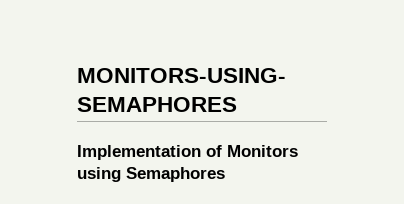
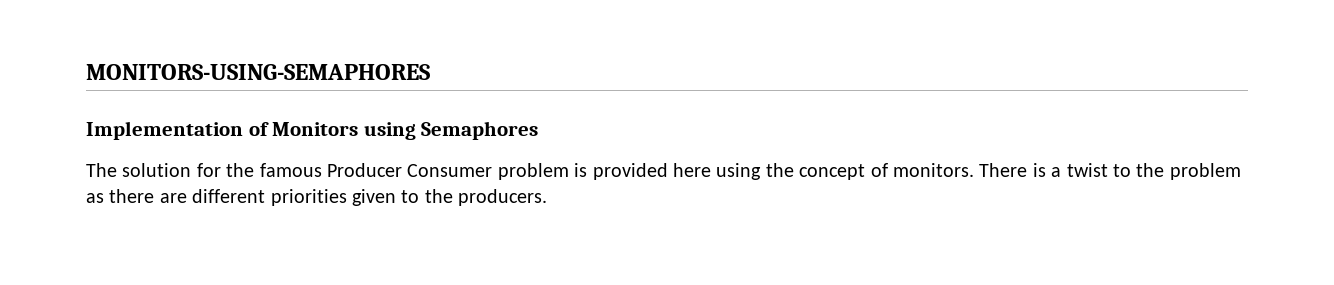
+ The solution for the famous Producer Consumer problem is provided here using the concept of monitors. There is a twist to the problem as there are different priorities given to the producers.

